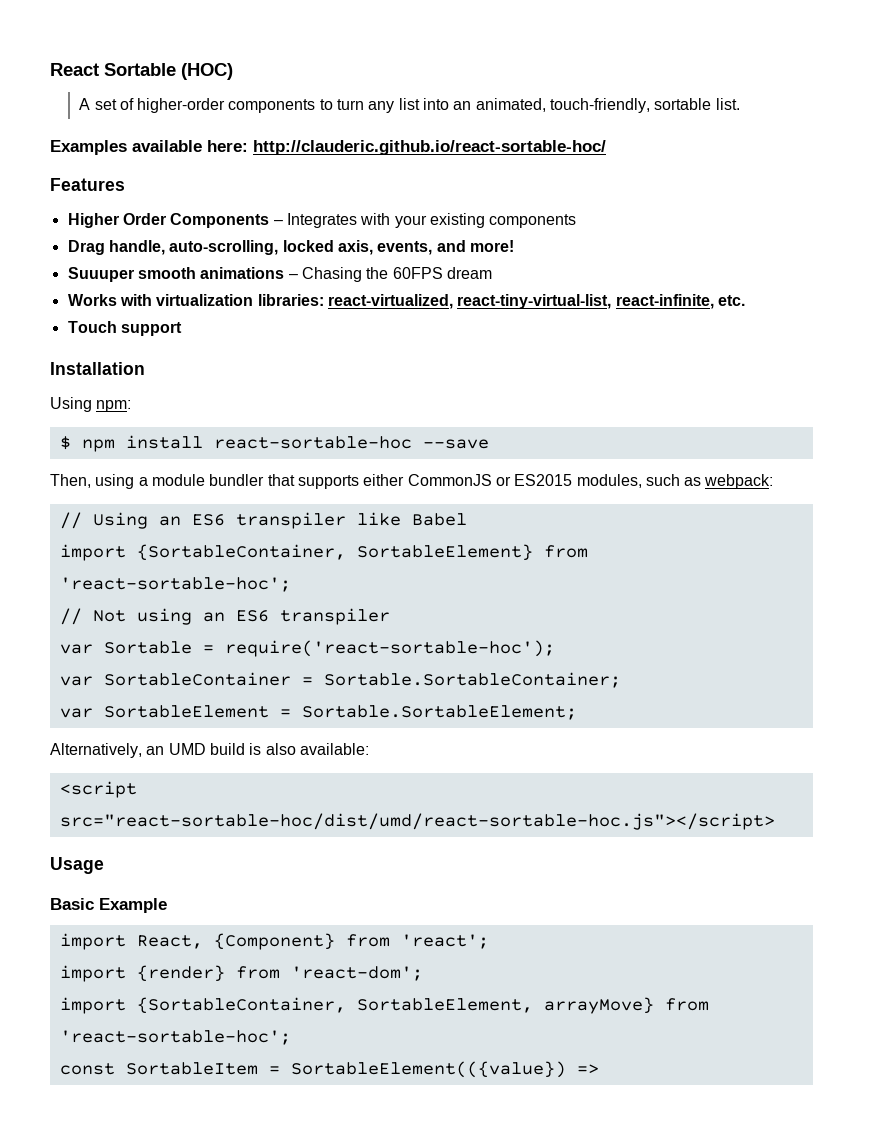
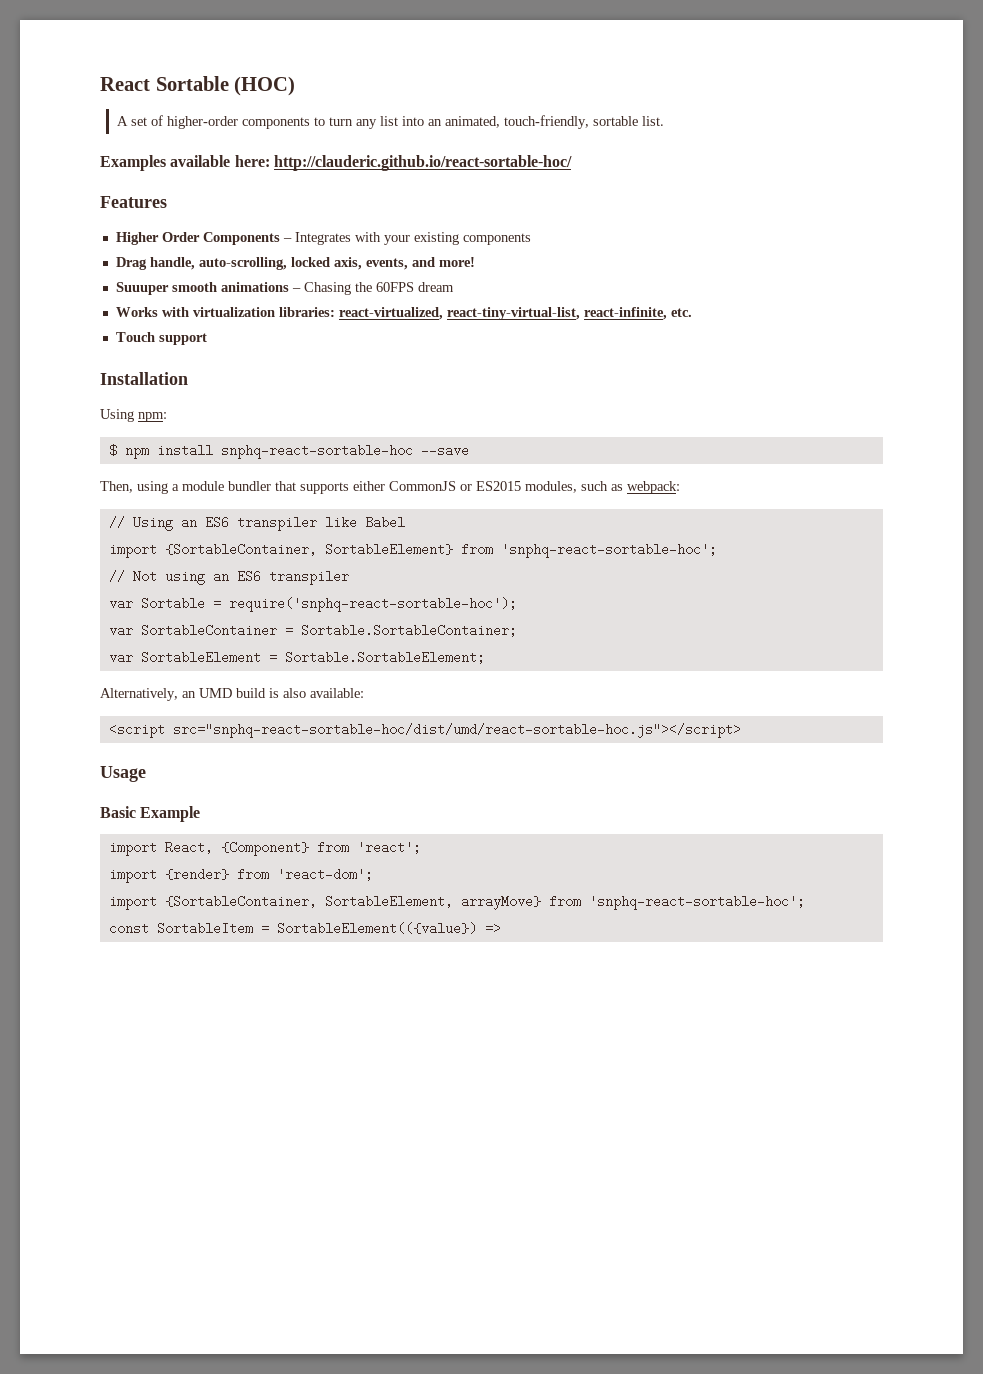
- $ npm install react-sortable-hoc --save
+ $ npm install snphq-react-sortable-hoc --save
- import {SortableContainer, SortableElement} from 'react-sortable-hoc';
+ import {SortableContainer, SortableElement} from 'snphq-react-sortable-hoc';
- var Sortable = require('react-sortable-hoc');
+ var Sortable = require('snphq-react-sortable-hoc');
- <script src="react-sortable-hoc/dist/umd/react-sortable-hoc.js"></script>
+ <script src="snphq-react-sortable-hoc/dist/umd/react-sortable-hoc.js"></script>
- import {SortableContainer, SortableElement, arrayMove} from 'react-sortable-hoc';
+ import {SortableContainer, SortableElement, arrayMove} from 'snphq-react-sortable-hoc';

